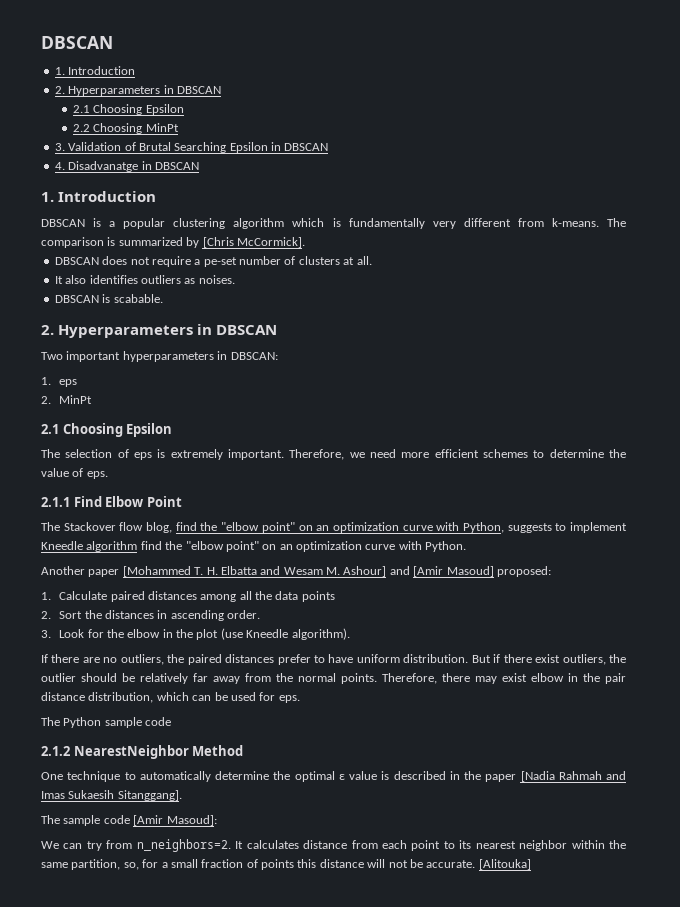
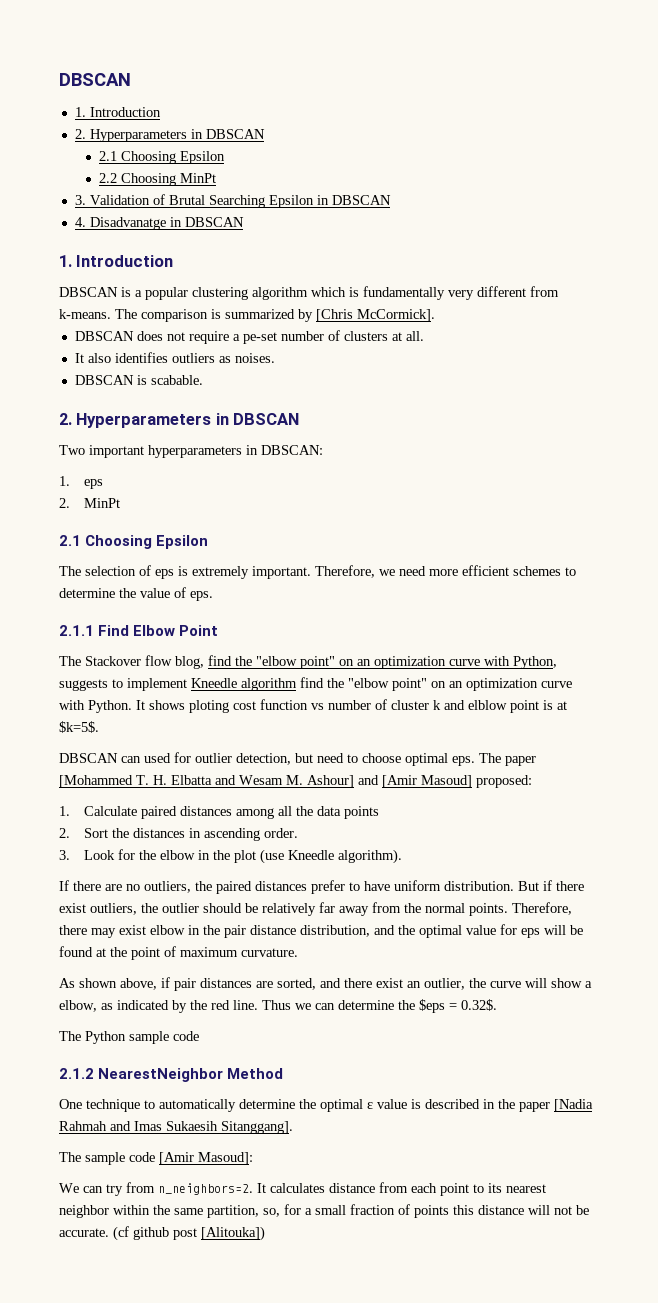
- The Stackover flow blog, find the "elbow point" on an optimization curve with Python, suggests to implement Kneedle algorithm find the "elbow point" on an optimization curve with Python.
- Another paper [Mohammed T. H. Elbatta and Wesam M. Ashour] and [Amir Masoud] proposed:
+ The Stackover flow blog, find the "elbow point" on an optimization curve with Python, suggests to implement Kneedle algorithm find the "elbow point" on an optimization curve with Python. It shows ploting cost function vs number of cluster k and elblow point is at $k=5$.
+ DBSCAN can used for outlier detection, but need to choose optimal eps. The paper [Mohammed T. H. Elbatta and Wesam M. Ashour] and [Amir Masoud] proposed:
- Therefore, there may exist elbow in the pair distance distribution, which can be used for eps.
+ Therefore, there may exist elbow in the pair distance distribution, and the optimal value for eps will be found at the point of maximum curvature.
+ As shown above, if pair distances are sorted, and there exist an outlier, the curve will show a elbow, as indicated by the red line. Thus we can determine the $eps = 0.32$.
- [Alitouka]
+ (cf github post [Alitouka])

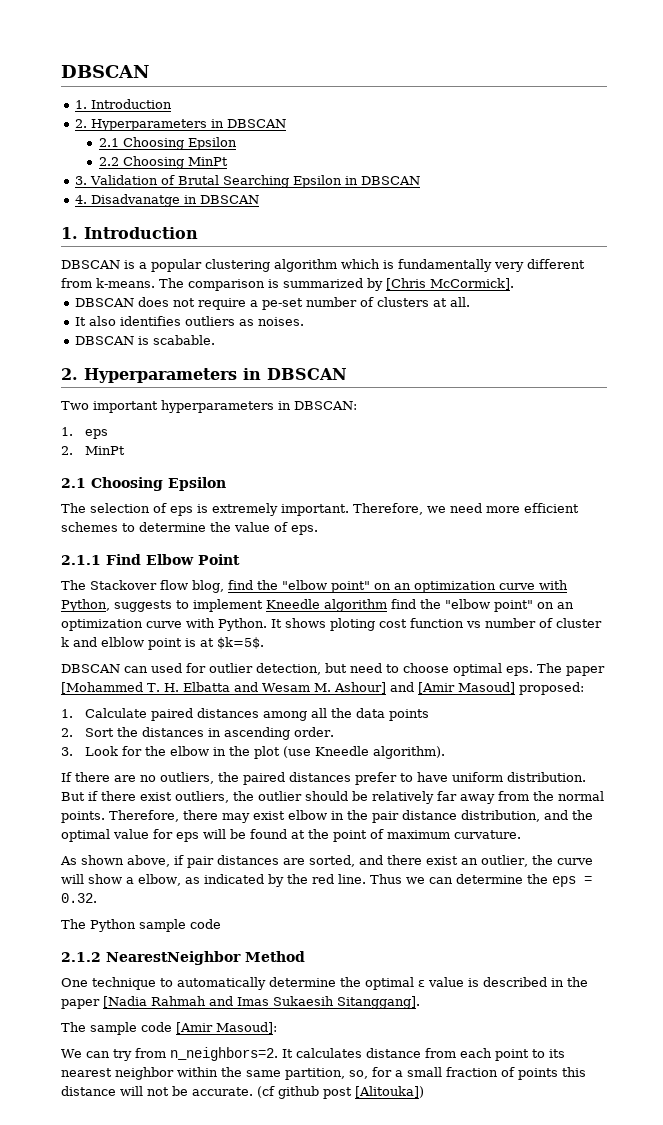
- Thus we can determine the $eps = 0.32$.
+ Thus we can determine the eps = 0.32.

